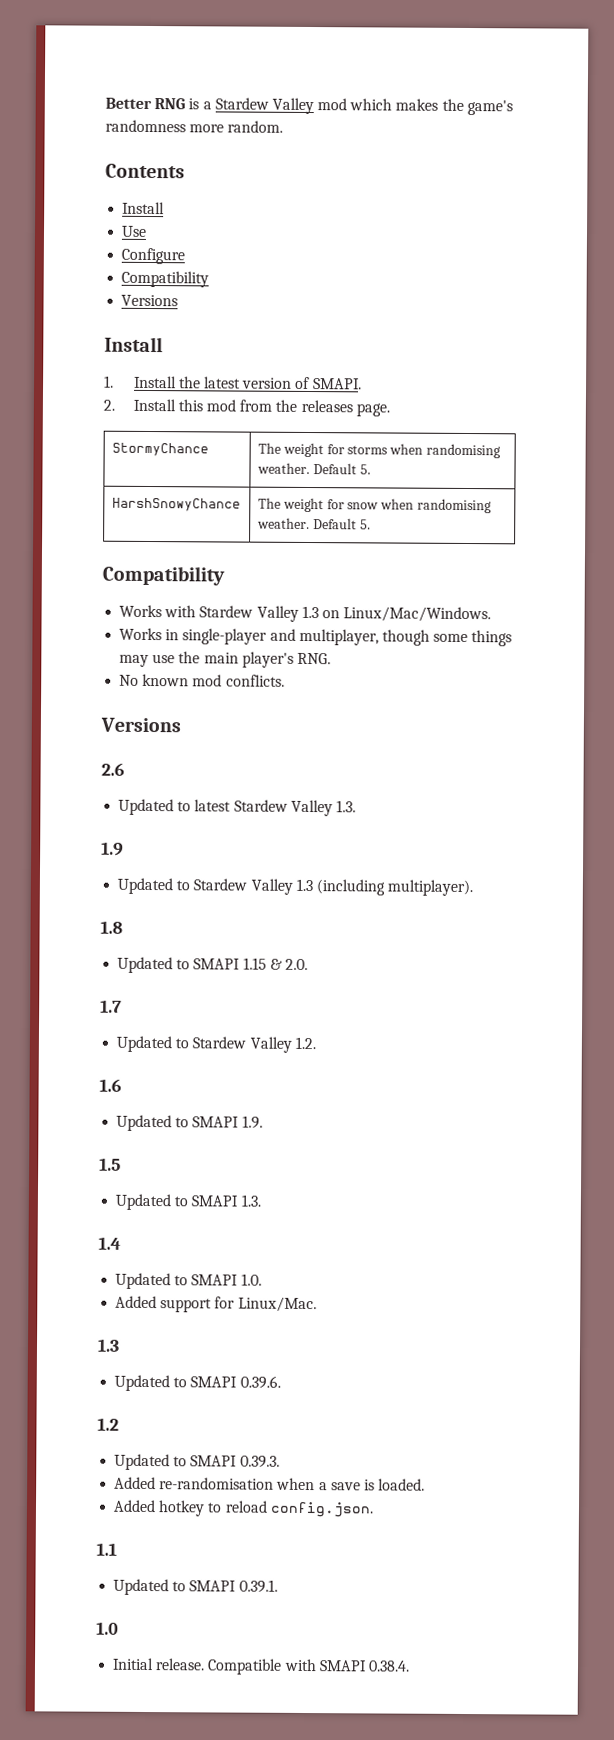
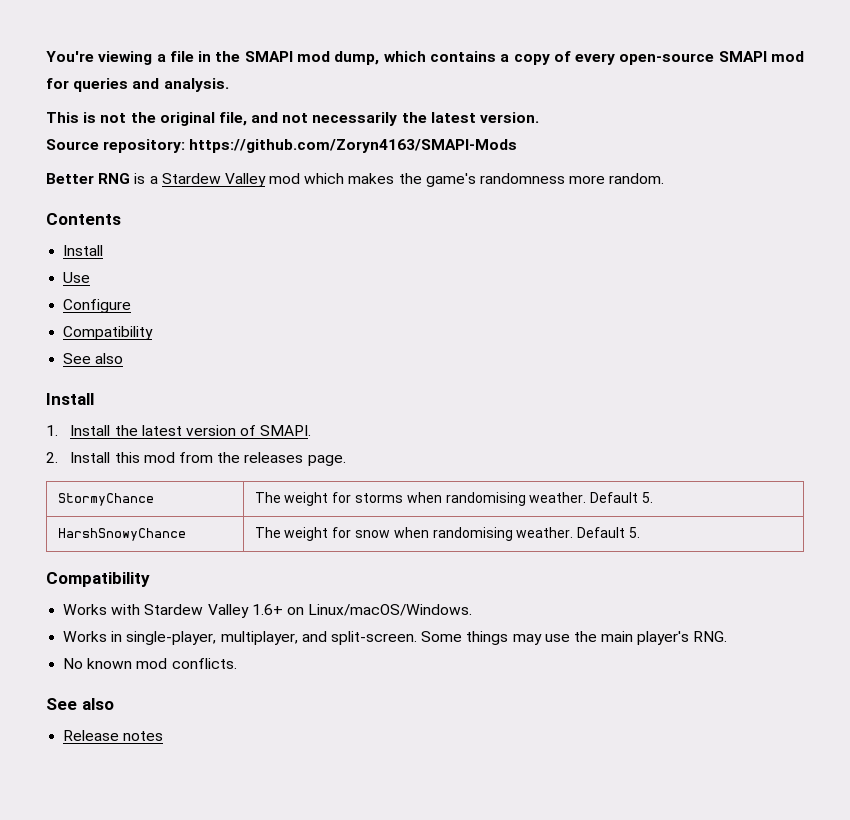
+ You're viewing a file in the SMAPI mod dump, which contains a copy of every open-source SMAPI mod for queries and analysis.
+ This is not the original file, and not necessarily the latest version.
+ Source repository: https://github.com/Zoryn4163/SMAPI-Mods
  Configure
  Compatibility
- Versions
+ See also
- Works with Stardew Valley 1.3 on Linux/Mac/Windows.
+ Works with Stardew Valley 1.6+ on Linux/macOS/Windows.
- Works in single-player and multiplayer, though some things may use the main player's RNG.
+ Works in single-player, multiplayer, and split-screen. Some things may use the main player's RNG.
  No known mod conflicts.
- Versions
- 2.6
- Updated to latest Stardew Valley 1.3.
- 1.9
- Updated to Stardew Valley 1.3 (including multiplayer).
- 1.8
- Updated to SMAPI 1.15 & 2.0.
- 1.7
- Updated to Stardew Valley 1.2.
- 1.6
- Updated to SMAPI 1.9.
- 1.5
- Updated to SMAPI 1.3.
- 1.4
- Updated to SMAPI 1.0.
- Added support for Linux/Mac.
- 1.3
- Updated to SMAPI 0.39.6.
- 1.2
- Updated to SMAPI 0.39.3.
- Added re-randomisation when a save is loaded.
- Added hotkey to reload config.json.
- 1.1
- Updated to SMAPI 0.39.1.
- 1.0
- Initial release. Compatible with SMAPI 0.38.4.
+ See also
+ Release notes

